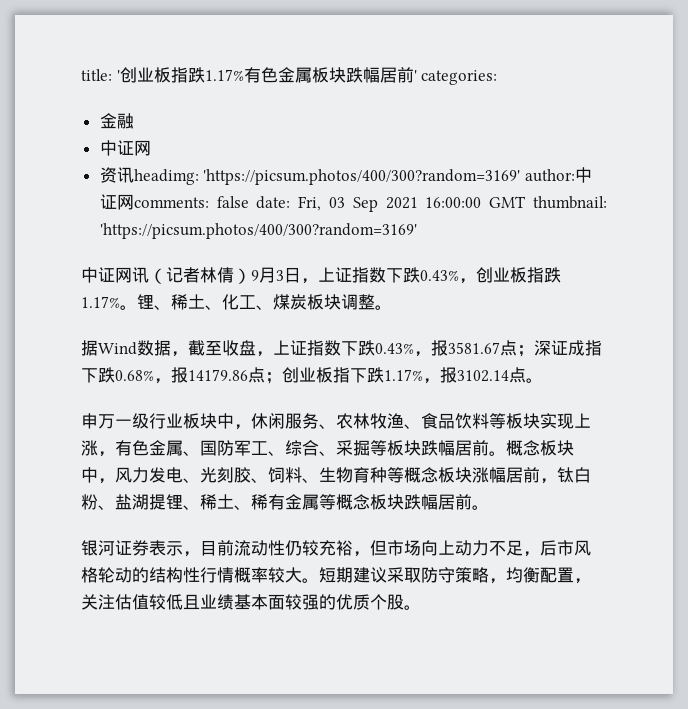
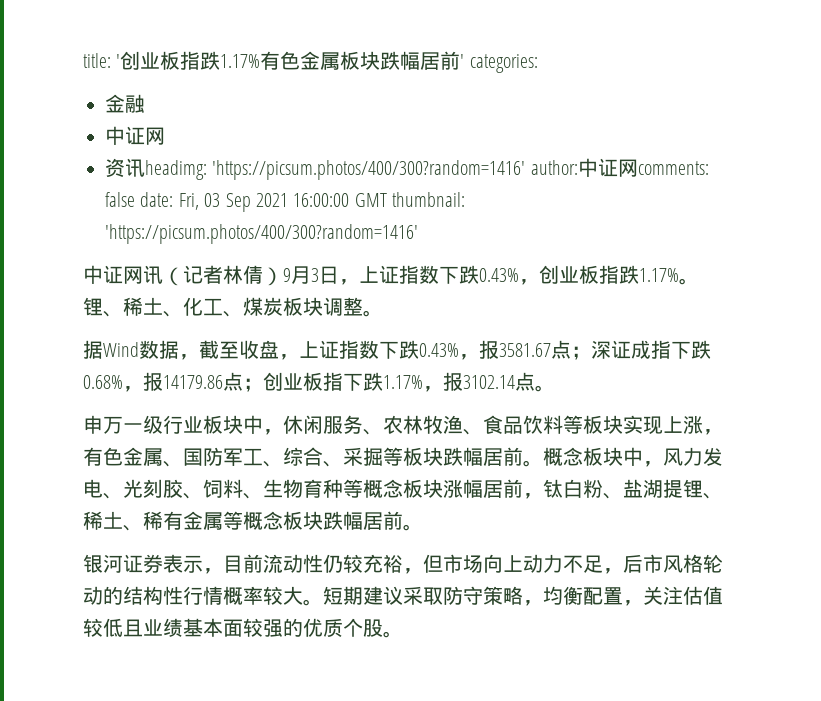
- 资讯headimg: 'https://picsum.photos/400/300?random=3169' author:中证网comments: false date: Fri, 03 Sep 2021 16:00:00 GMT thumbnail: 'https://picsum.photos/400/300?random=3169'
+ 资讯headimg: 'https://picsum.photos/400/300?random=1416' author:中证网comments: false date: Fri, 03 Sep 2021 16:00:00 GMT thumbnail: 'https://picsum.photos/400/300?random=1416'

